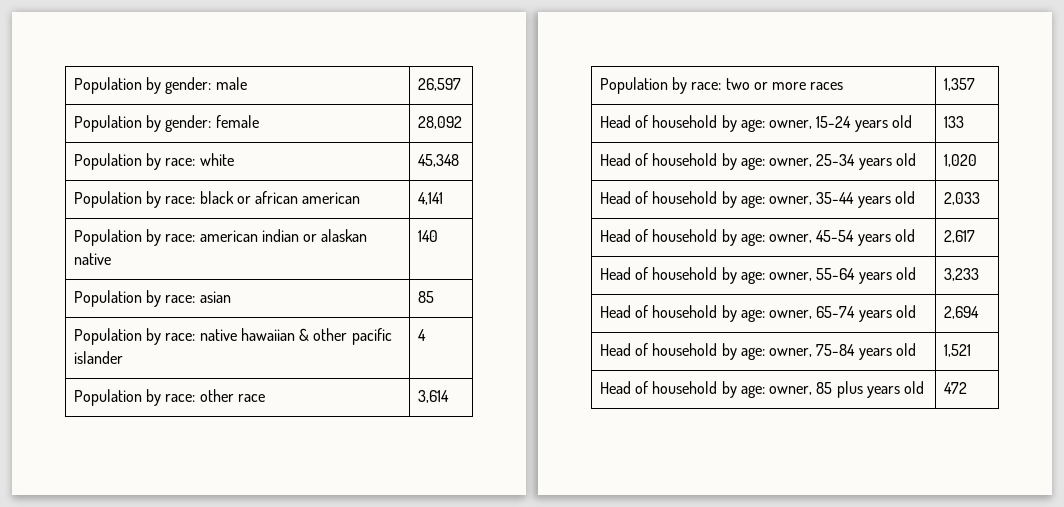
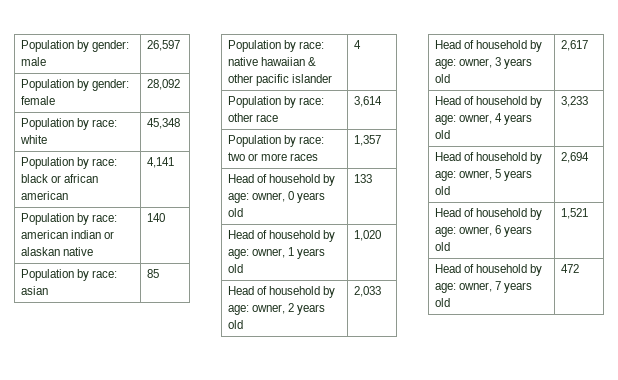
- Head of household by age: owner, 15-24 years old | 133
+ Head of household by age: owner, 0 years old | 133
- Head of household by age: owner, 25-34 years old | 1,020
+ Head of household by age: owner, 1 years old | 1,020
- Head of household by age: owner, 35-44 years old | 2,033
+ Head of household by age: owner, 2 years old | 2,033
- Head of household by age: owner, 45-54 years old | 2,617
+ Head of household by age: owner, 3 years old | 2,617
- Head of household by age: owner, 55-64 years old | 3,233
+ Head of household by age: owner, 4 years old | 3,233
- Head of household by age: owner, 65-74 years old | 2,694
+ Head of household by age: owner, 5 years old | 2,694
- Head of household by age: owner, 75-84 years old | 1,521
+ Head of household by age: owner, 6 years old | 1,521
- Head of household by age: owner, 85 plus years old | 472
+ Head of household by age: owner, 7 years old | 472

